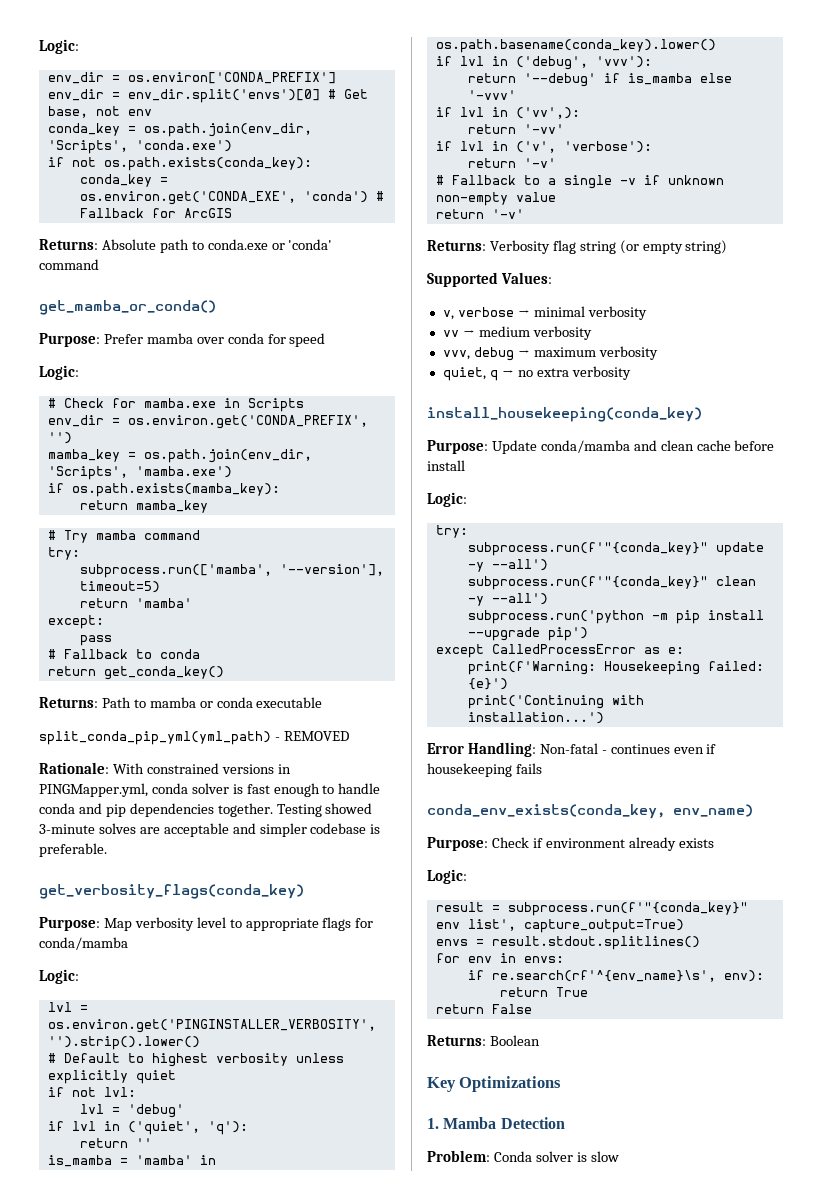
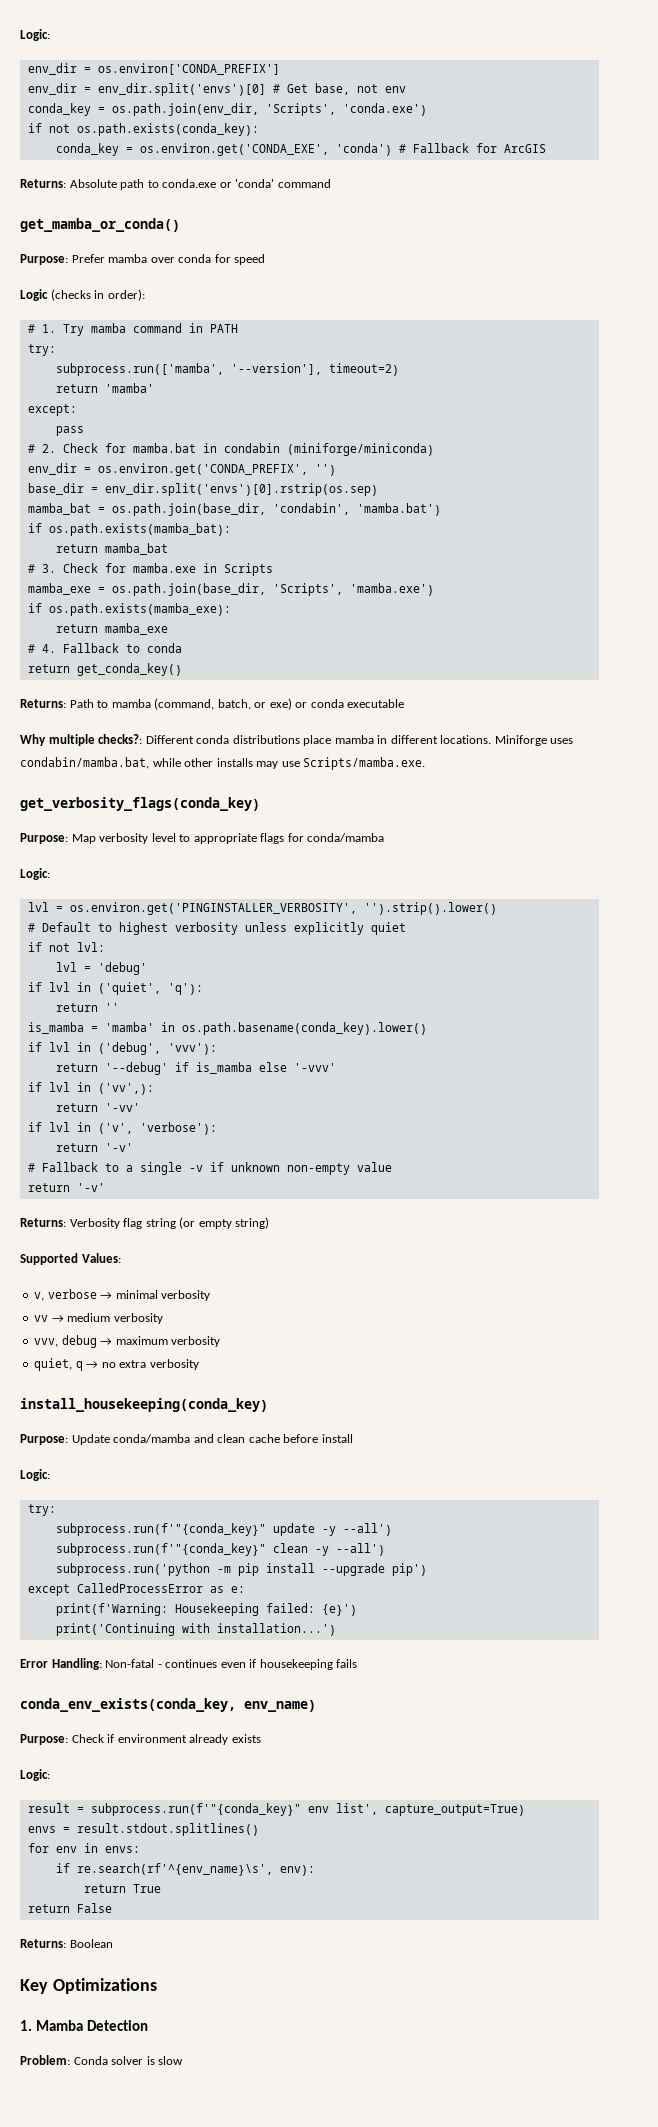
  Purpose: Prefer mamba over conda for speed
- Logic:
- # Check for mamba.exe in Scripts
- env_dir = os.environ.get('CONDA_PREFIX', '')
- mamba_key = os.path.join(env_dir, 'Scripts', 'mamba.exe')
- if os.path.exists(mamba_key):
- return mamba_key
- # Try mamba command
+ Logic (checks in order):
+ # 1. Try mamba command in PATH
- subprocess.run(['mamba', '--version'], timeout=5)
+ subprocess.run(['mamba', '--version'], timeout=2)
- # Fallback to conda
+ # 2. Check for mamba.bat in condabin (miniforge/miniconda)
+ env_dir = os.environ.get('CONDA_PREFIX', '')
+ base_dir = env_dir.split('envs')[0].rstrip(os.sep)
+ mamba_bat = os.path.join(base_dir, 'condabin', 'mamba.bat')
+ if os.path.exists(mamba_bat):
+ return mamba_bat
+ # 3. Check for mamba.exe in Scripts
+ mamba_exe = os.path.join(base_dir, 'Scripts', 'mamba.exe')
+ if os.path.exists(mamba_exe):
+ return mamba_exe
+ # 4. Fallback to conda
- Returns: Path to mamba or conda executable
+ Returns: Path to mamba (command, batch, or exe) or conda executable
- split_conda_pip_yml(yml_path) - REMOVED
- Rationale: With constrained versions in PINGMapper.yml, conda solver is fast enough to handle conda and pip dependencies together. Testing showed 3-minute solves are acceptable and simpler codebase is preferable.
+ Why multiple checks?: Different conda distributions place mamba in different locations. Miniforge uses condabin/mamba.bat, while other installs may use Scripts/mamba.exe.

